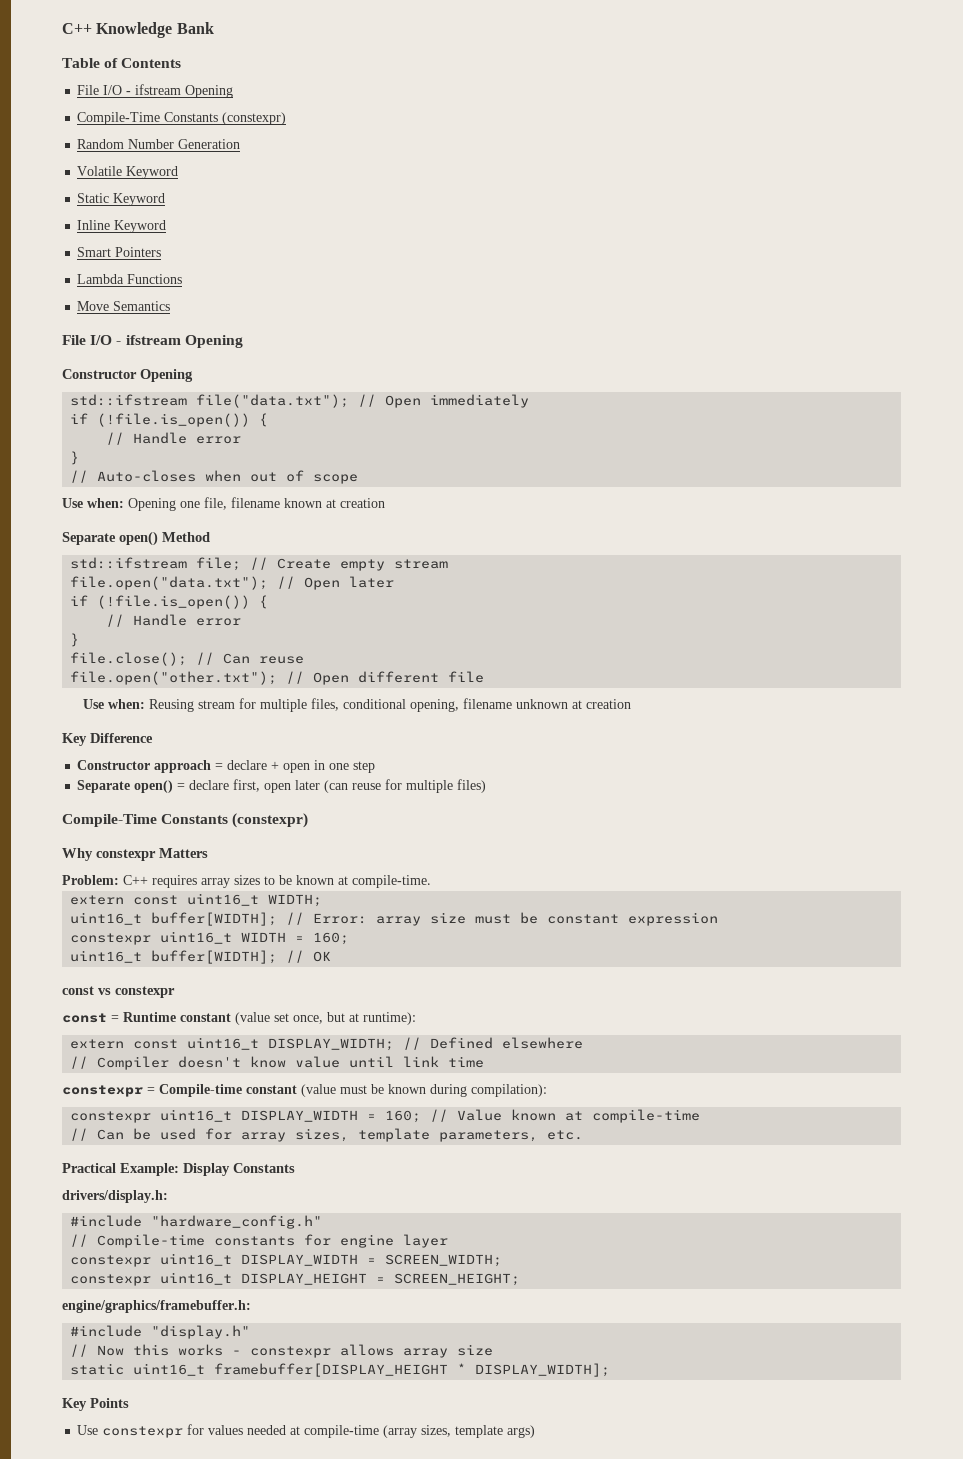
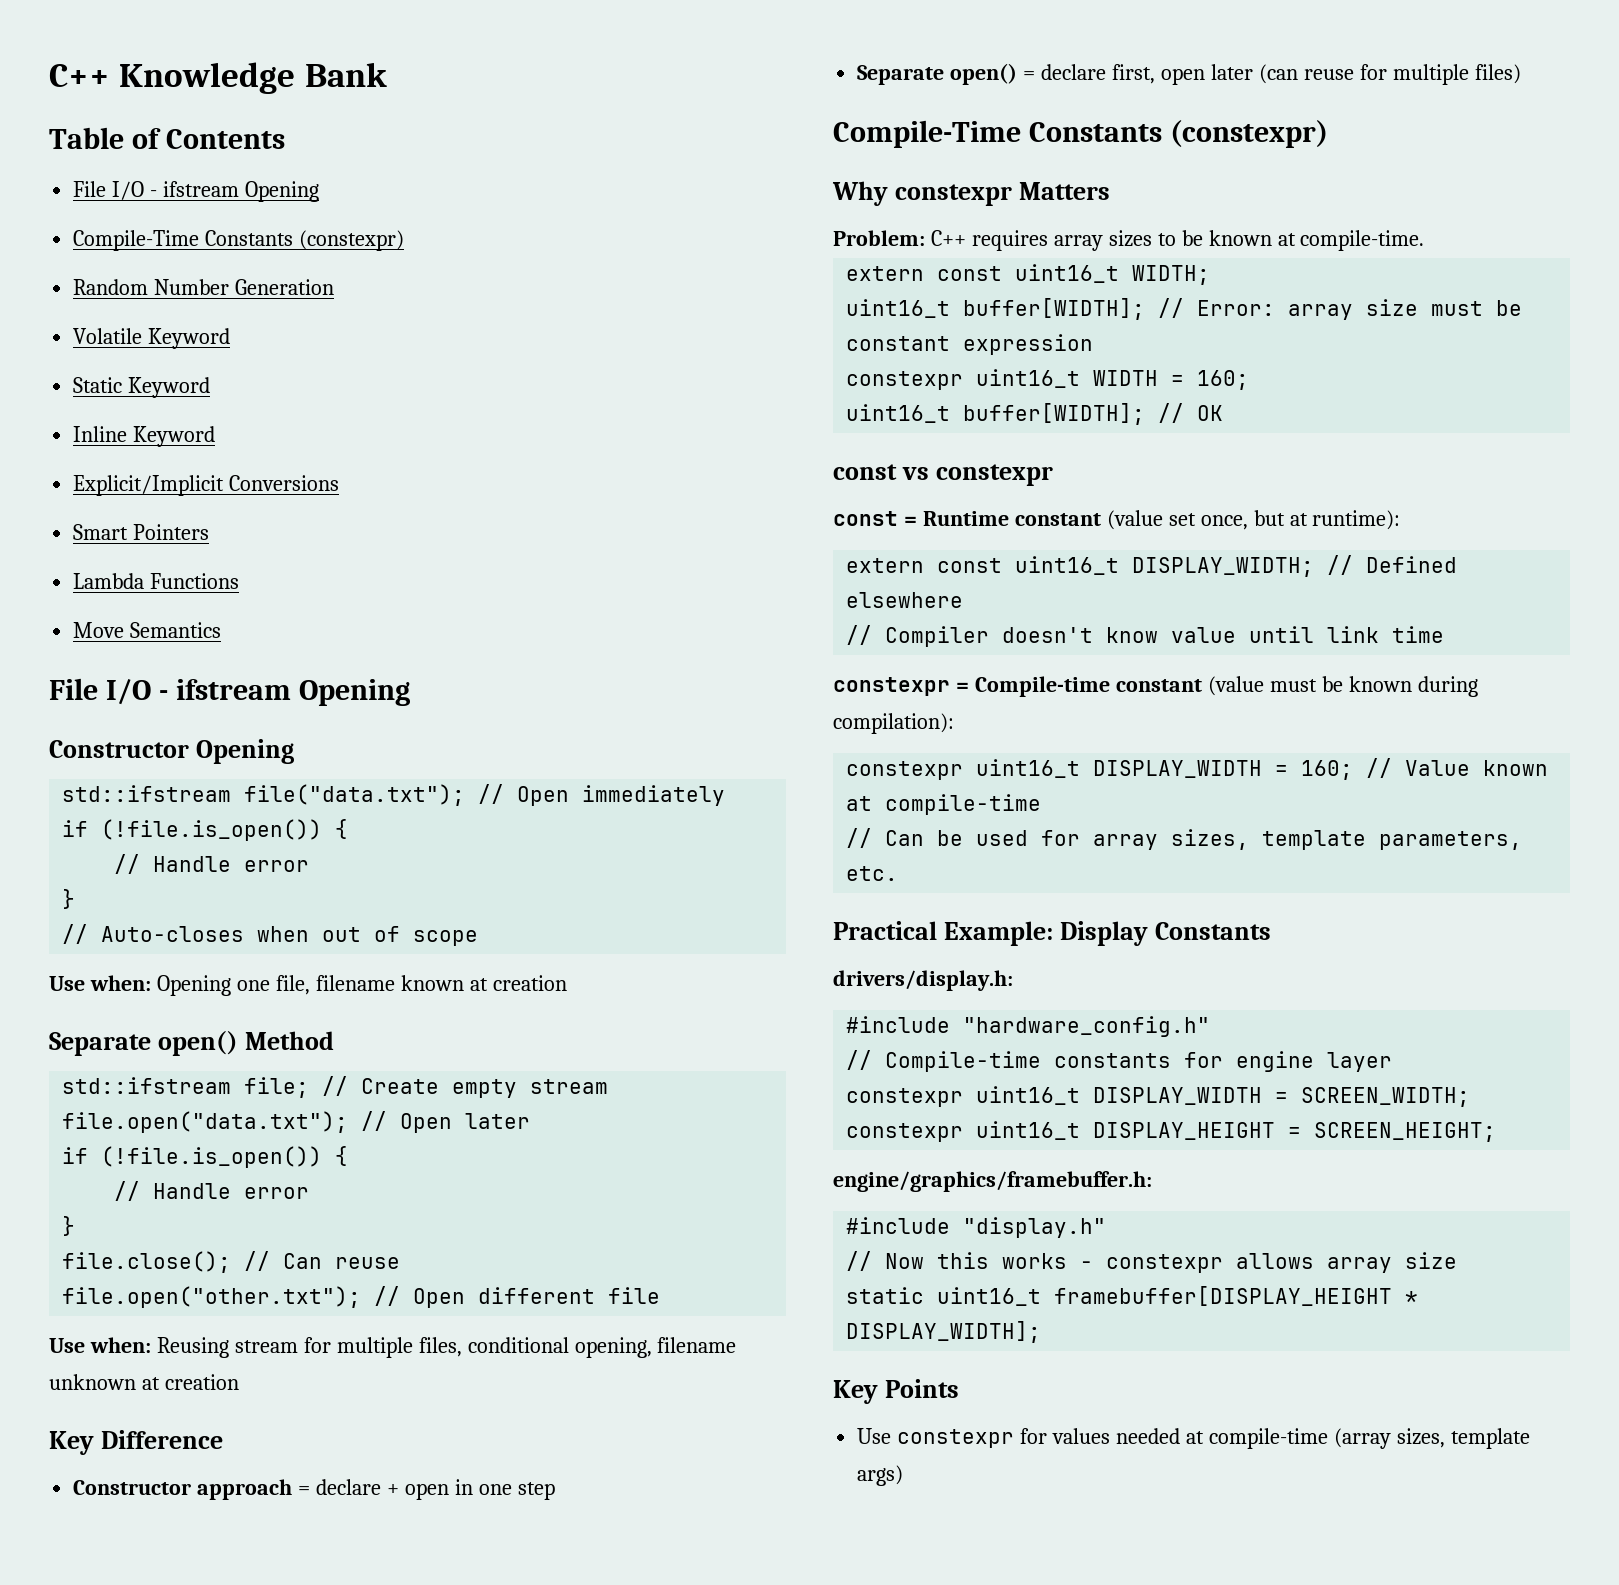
+ Explicit/Implicit Conversions

